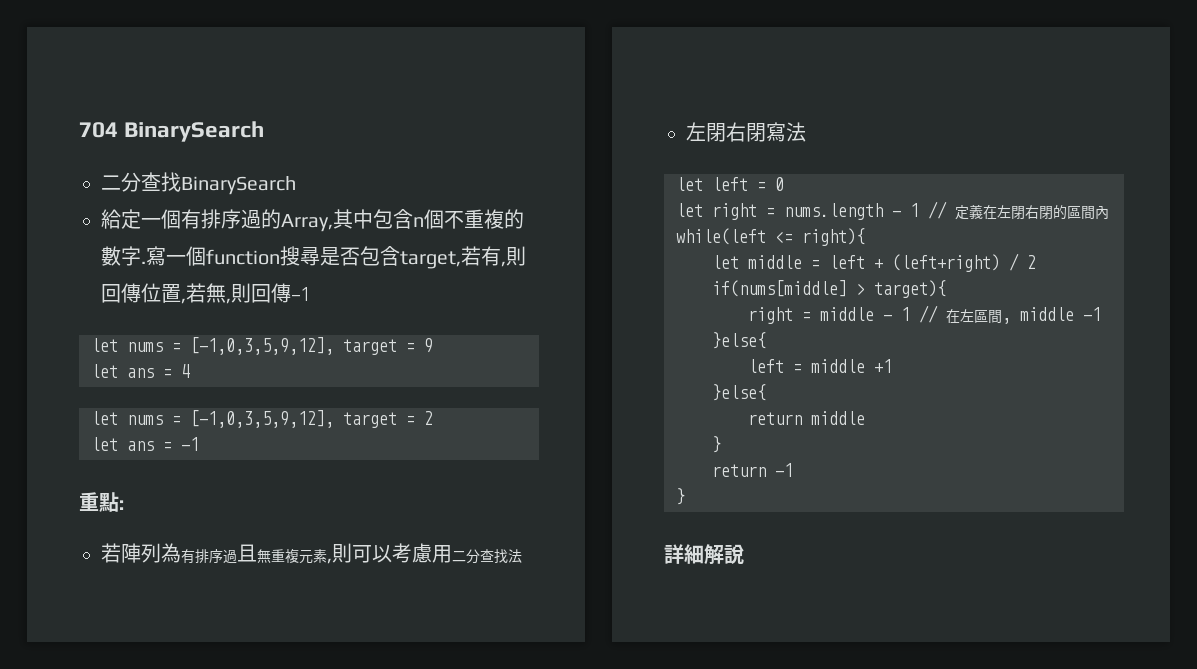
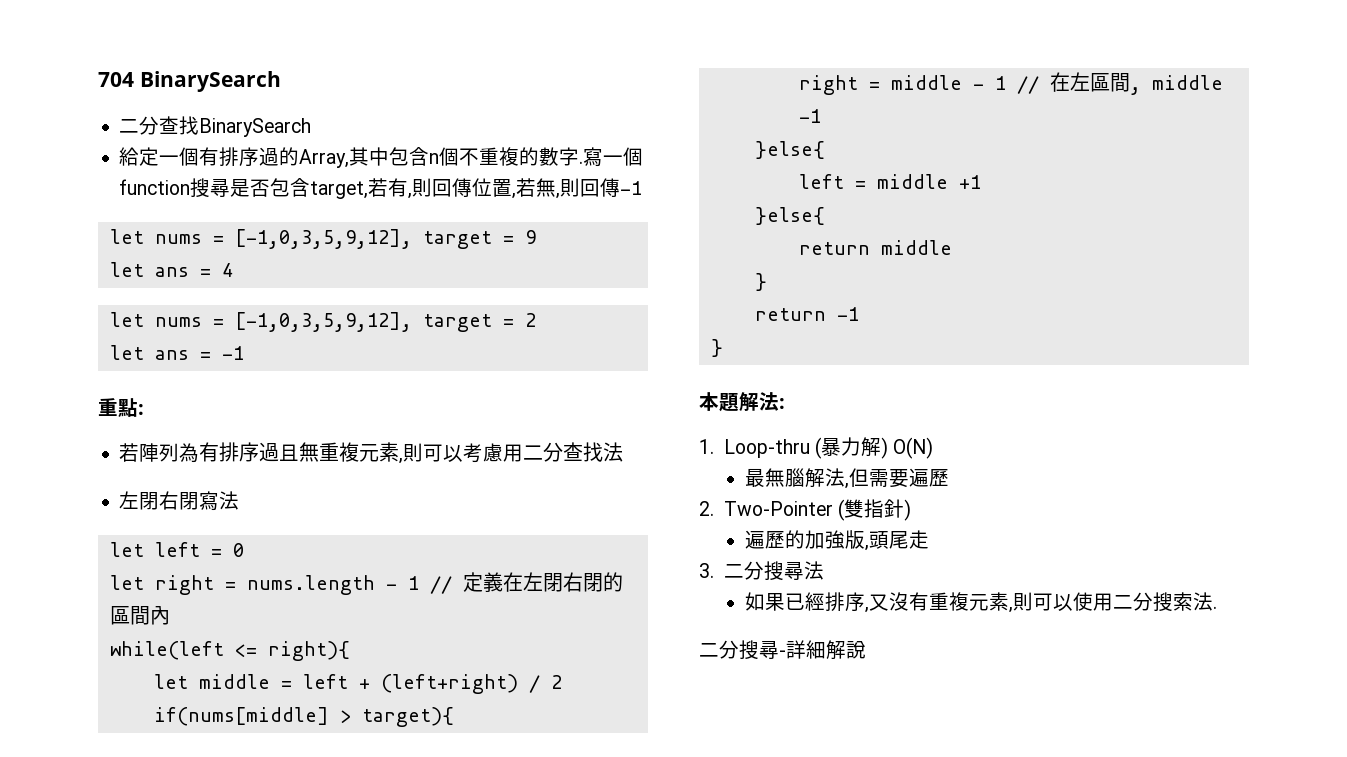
- 詳細解說
+ 本題解法:
+ 1. Loop-thru (暴力解) O(N)
+ 最無腦解法,但需要遍歷
+ 2. Two-Pointer (雙指針)
+ 遍歷的加強版,頭尾走
+ 3.二分搜尋法
+ 如果已經排序,又沒有重複元素,則可以使用二分搜索法.
+ 二分搜尋-詳細解說

